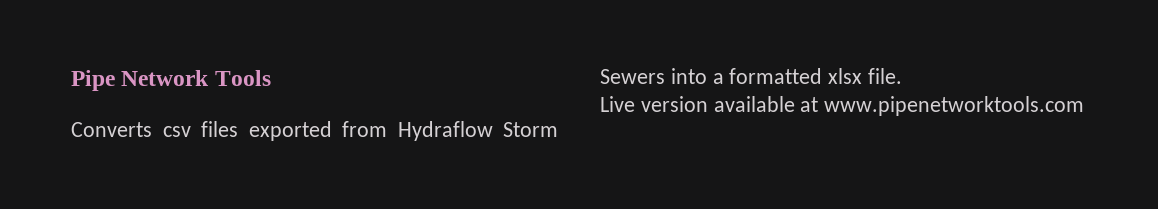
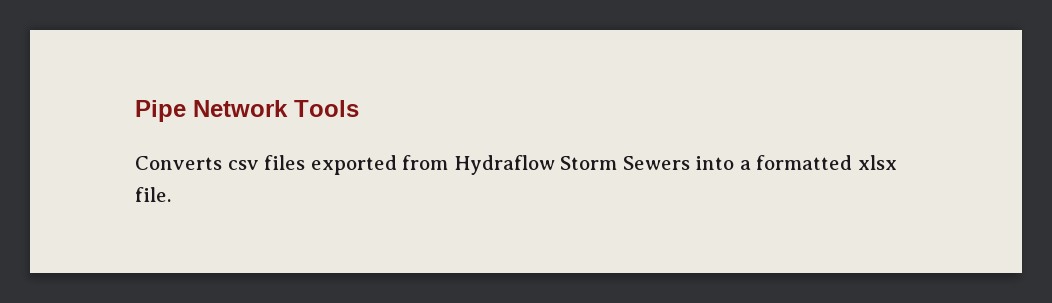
- Live version available at www.pipenetworktools.com

